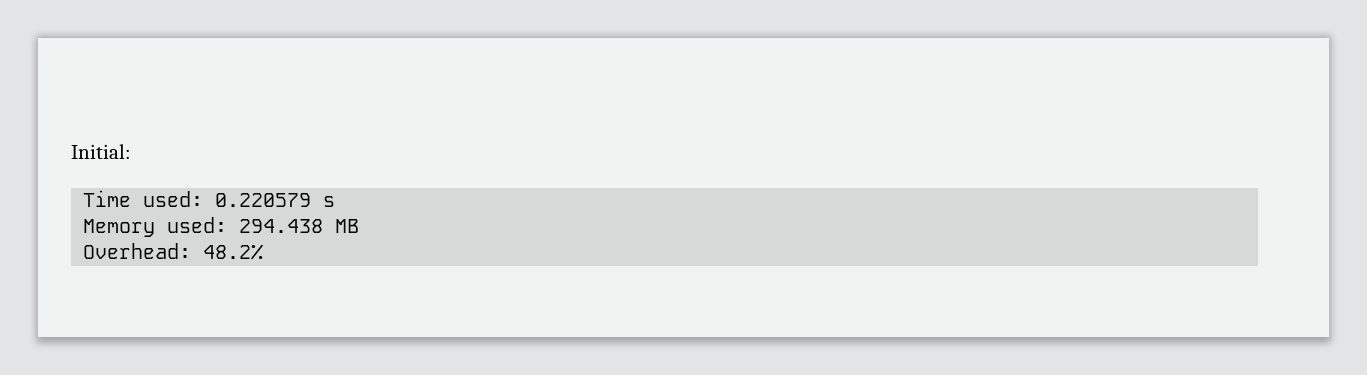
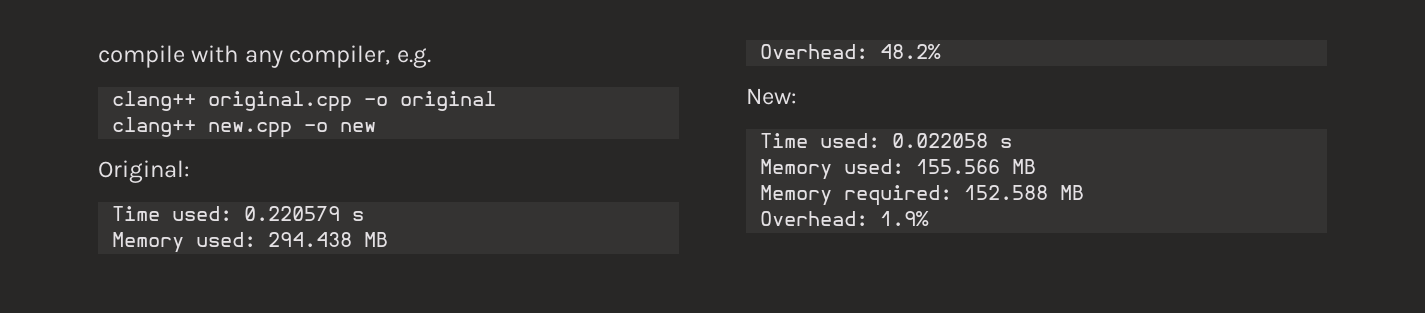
- Initial:
+ compile with any compiler, e.g.
+ clang++ original.cpp -o original
+ clang++ new.cpp -o new
+ Original:
+ New:
+ Time used: 0.022058 s
+ Memory used: 155.566 MB
+ Memory required: 152.588 MB
+ Overhead: 1.9%

